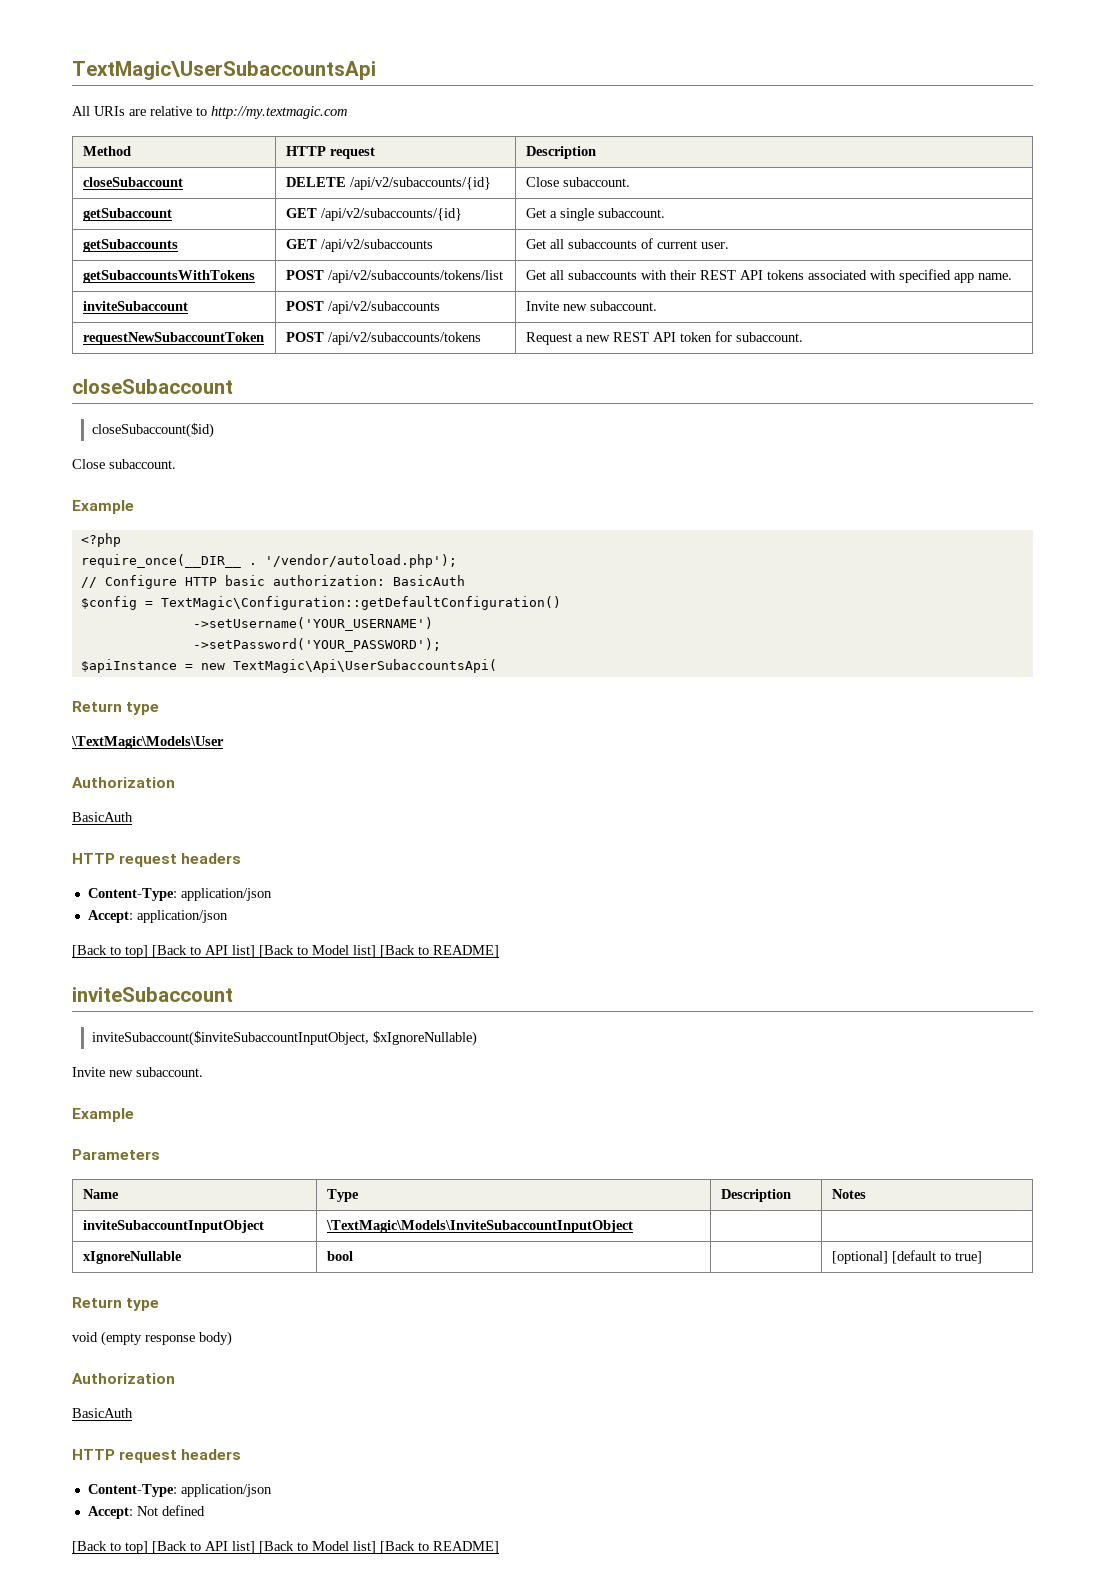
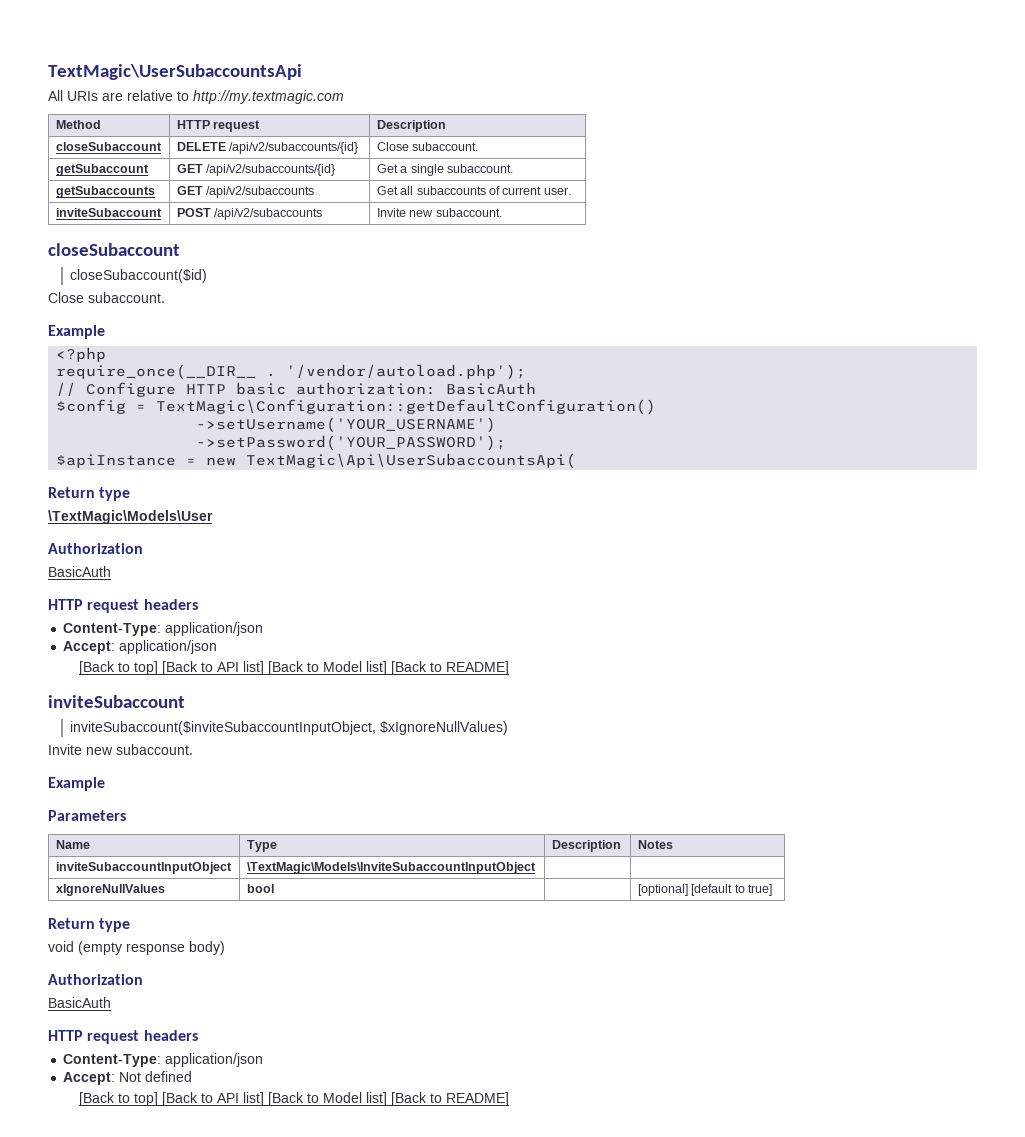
- getSubaccountsWithTokens | POST /api/v2/subaccounts/tokens/list | Get all subaccounts with their REST API tokens associated with specified app name.
- requestNewSubaccountToken | POST /api/v2/subaccounts/tokens | Request a new REST API token for subaccount.
- inviteSubaccount($inviteSubaccountInputObject, $xIgnoreNullable)
+ inviteSubaccount($inviteSubaccountInputObject, $xIgnoreNullValues)
- xIgnoreNullable | bool | | [optional] [default to true]
+ xIgnoreNullValues | bool | | [optional] [default to true]

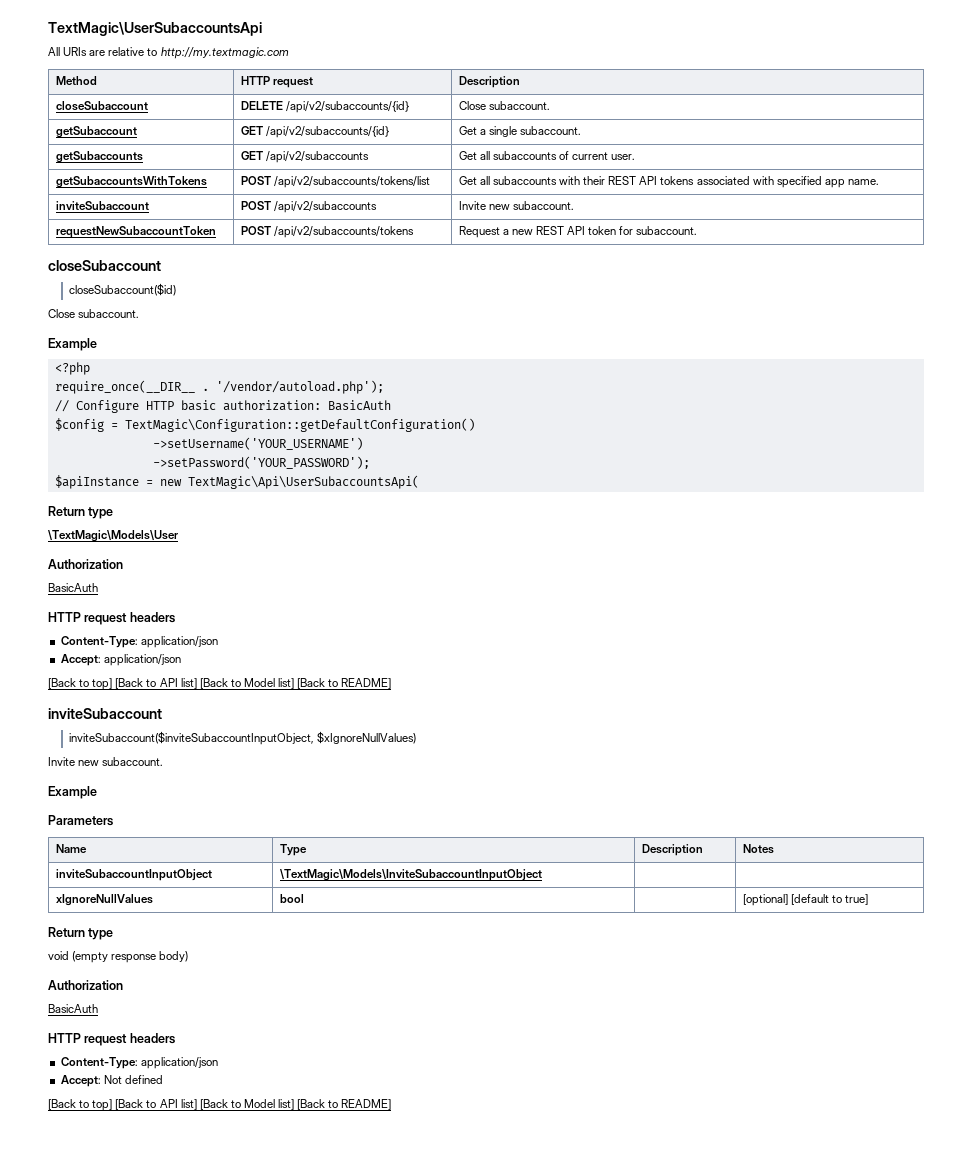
+ getSubaccountsWithTokens | POST /api/v2/subaccounts/tokens/list | Get all subaccounts with their REST API tokens associated with specified app name.
+ requestNewSubaccountToken | POST /api/v2/subaccounts/tokens | Request a new REST API token for subaccount.

